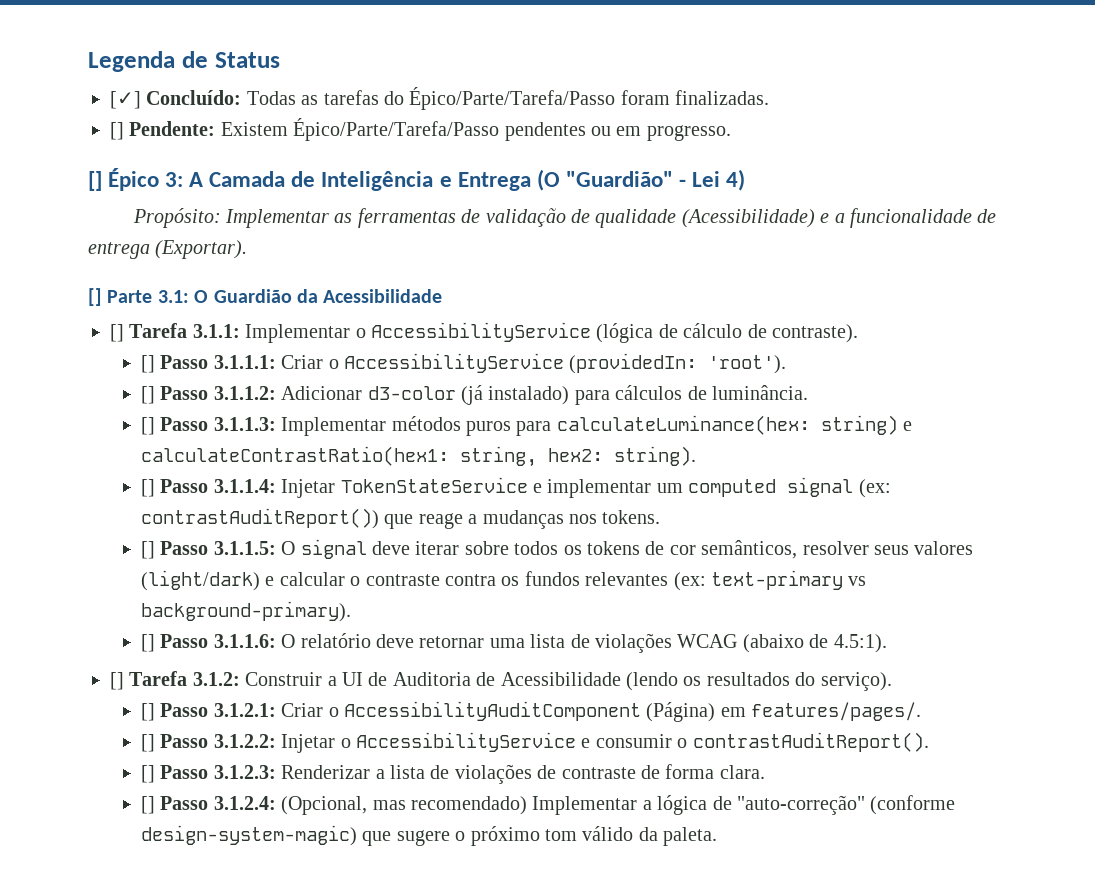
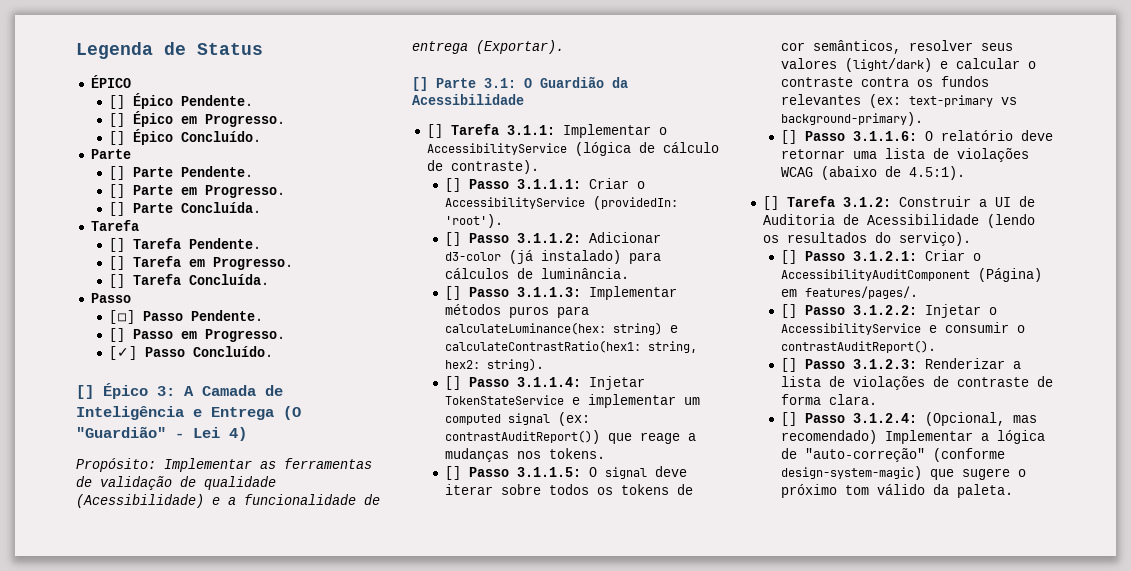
- [✓] Concluído: Todas as tarefas do Épico/Parte/Tarefa/Passo foram finalizadas.
- [] Pendente: Existem Épico/Parte/Tarefa/Passo pendentes ou em progresso.
+ ÉPICO
+ [] Épico Pendente.
+ [] Épico em Progresso.
+ [] Épico Concluído.
+ Parte
+ [] Parte Pendente.
+ [] Parte em Progresso.
+ [] Parte Concluída.
+ Tarefa
+ [] Tarefa Pendente.
+ [] Tarefa em Progresso.
+ [] Tarefa Concluída.
+ Passo
+ [◽] Passo Pendente.
+ [] Passo em Progresso.
+ [✓] Passo Concluído.

